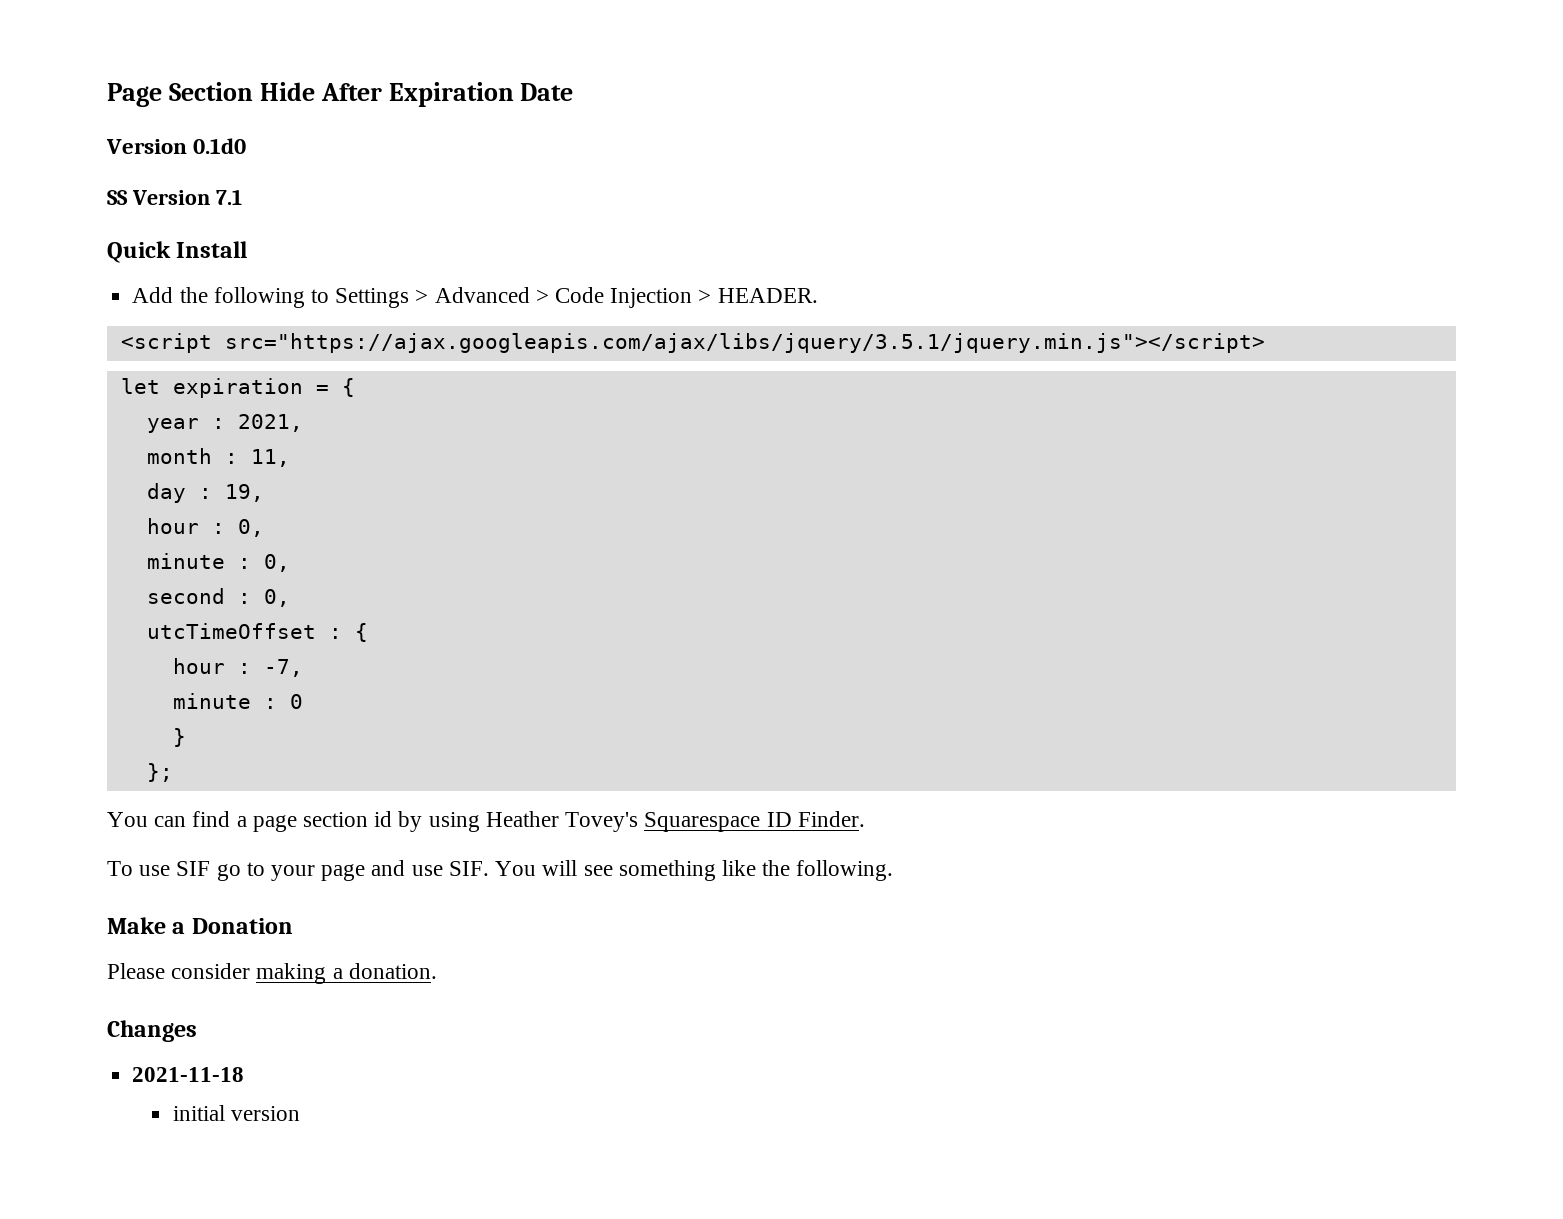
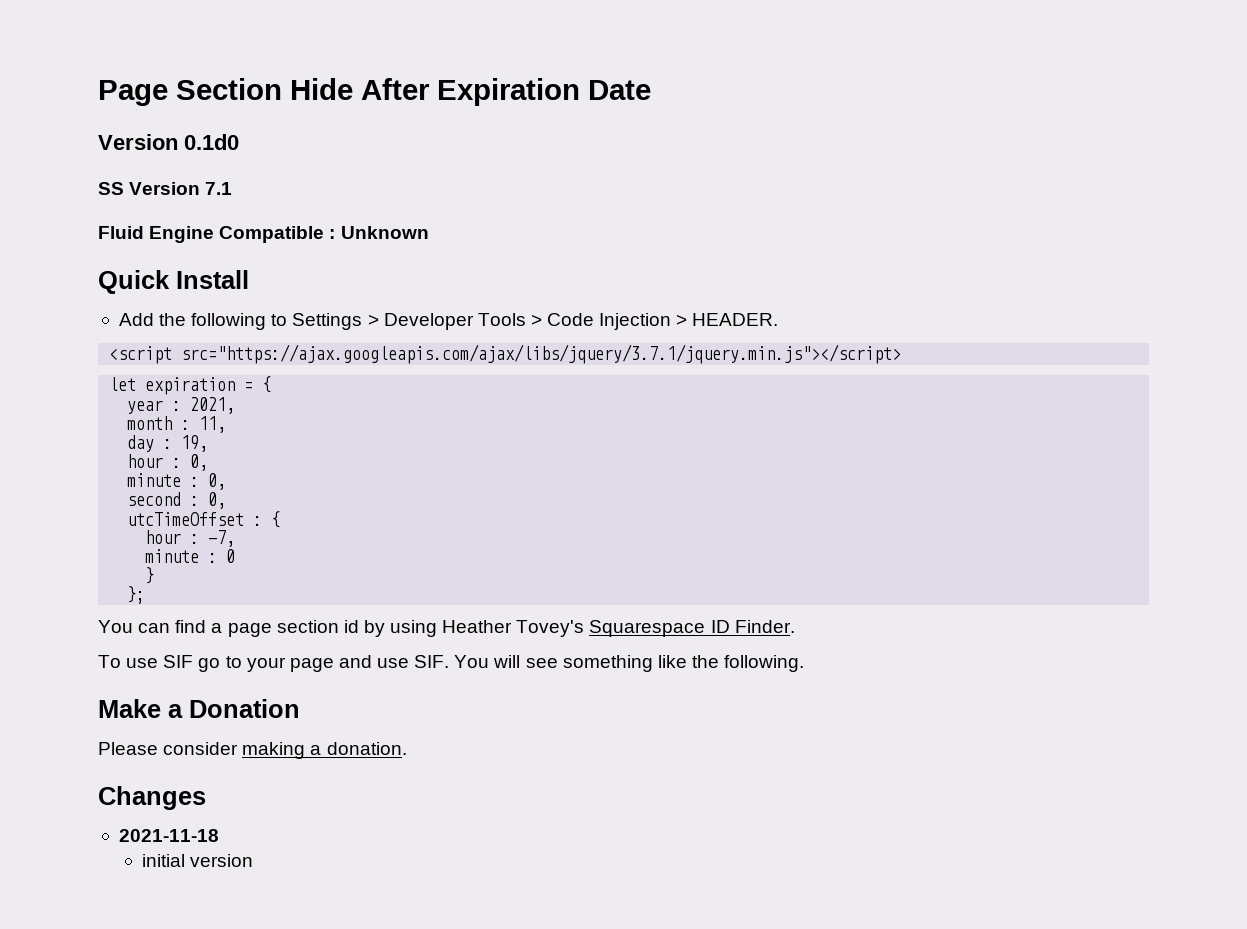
+ Fluid Engine Compatible : Unknown
- Add the following to Settings > Advanced > Code Injection > HEADER.
+ Add the following to Settings > Developer Tools > Code Injection > HEADER.
- <script src="https://ajax.googleapis.com/ajax/libs/jquery/3.5.1/jquery.min.js"></script>
+ <script src="https://ajax.googleapis.com/ajax/libs/jquery/3.7.1/jquery.min.js"></script>

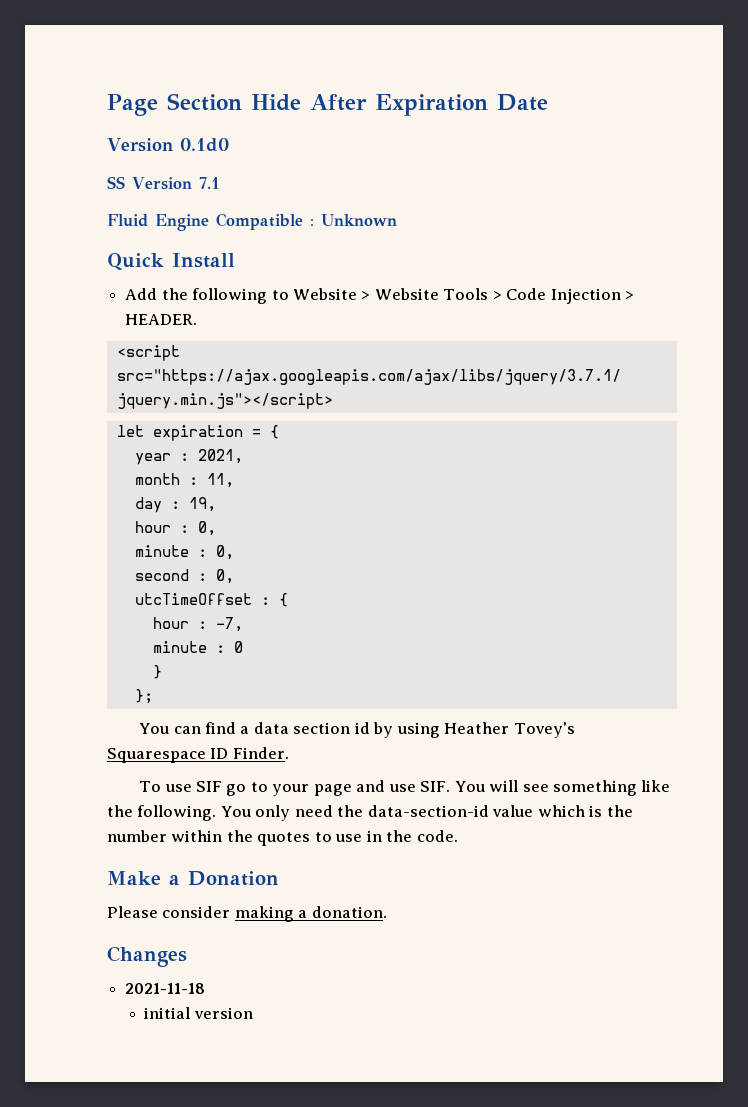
- Add the following to Settings > Developer Tools > Code Injection > HEADER.
+ Add the following to Website > Website Tools > Code Injection > HEADER.
- You can find a page section id by using Heather Tovey's Squarespace ID Finder.
+ You can find a data section id by using Heather Tovey's Squarespace ID Finder.
+ You only need the data-section-id value which is the number within the quotes to use in the code.

